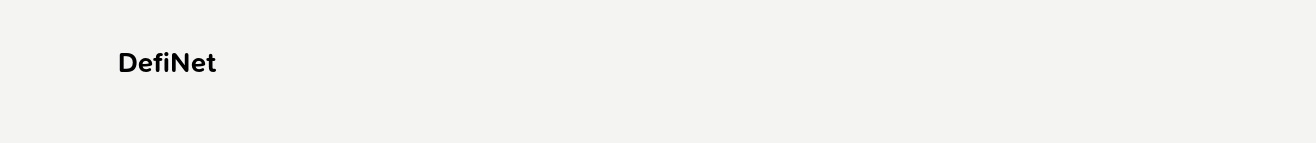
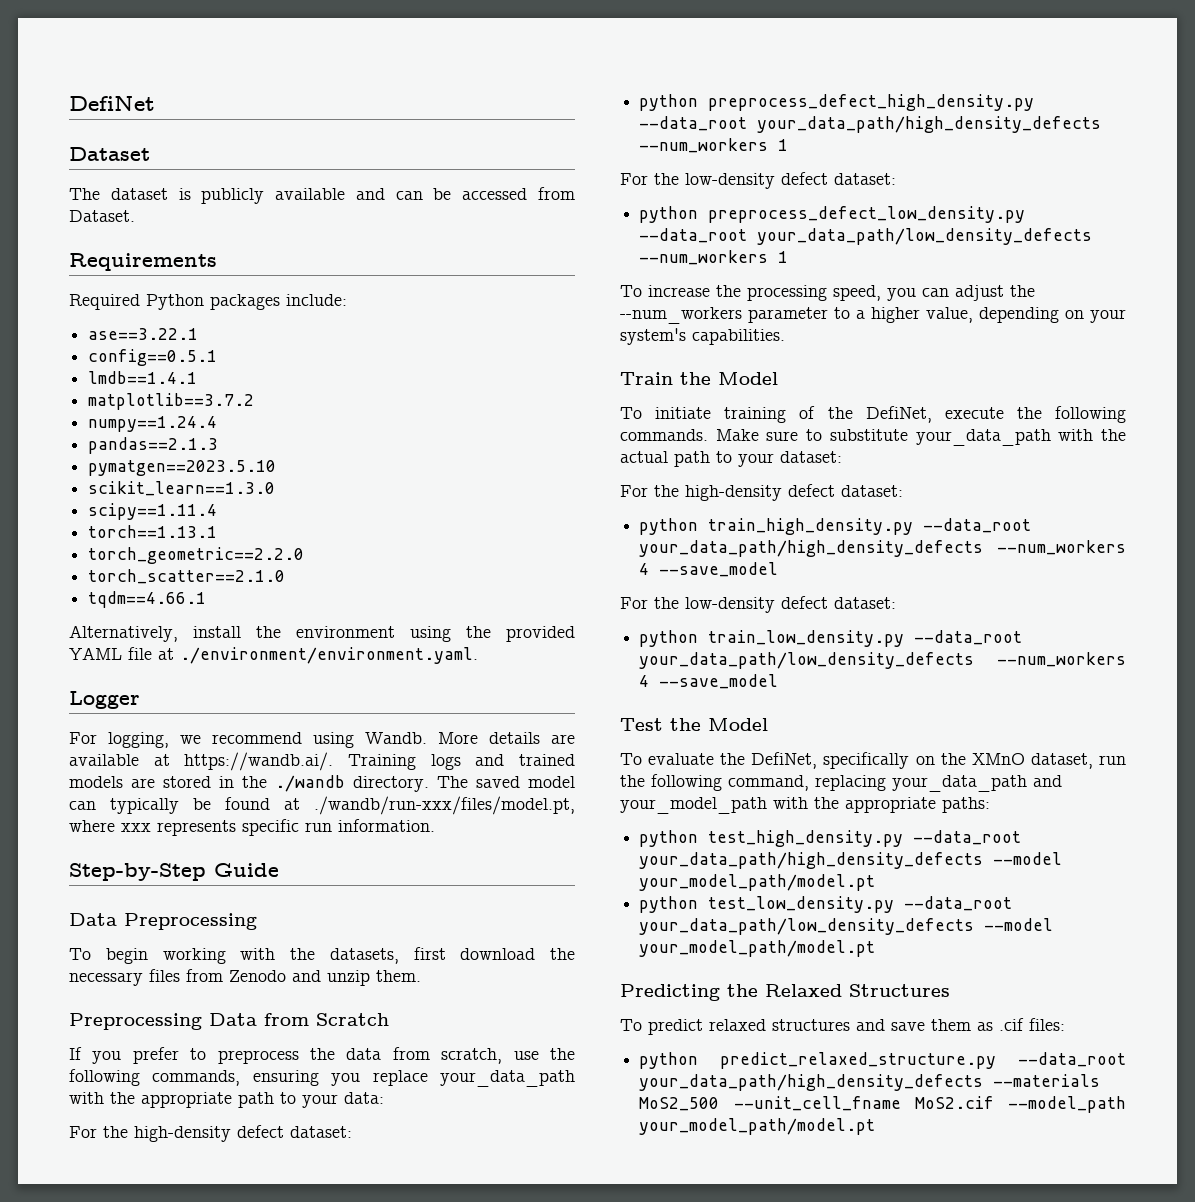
+ Dataset
+ The dataset is publicly available and can be accessed from Dataset.
+ Requirements
+ Required Python packages include:
+ ase==3.22.1
+ config==0.5.1
+ lmdb==1.4.1
+ matplotlib==3.7.2
+ numpy==1.24.4
+ pandas==2.1.3
+ pymatgen==2023.5.10
+ scikit_learn==1.3.0
+ scipy==1.11.4
+ torch==1.13.1
+ torch_geometric==2.2.0
+ torch_scatter==2.1.0
+ tqdm==4.66.1
+ Alternatively, install the environment using the provided YAML file at ./environment/environment.yaml.
+ Logger
+ For logging, we recommend using Wandb. More details are available at https://wandb.ai/. Training logs and trained models are stored in the ./wandb directory. The saved model can typically be found at ./wandb/run-xxx/files/model.pt, where xxx represents specific run information.
+ Step-by-Step Guide
+ Data Preprocessing
+ To begin working with the datasets, first download the necessary files from Zenodo and unzip them.
+ Preprocessing Data from Scratch
+ If you prefer to preprocess the data from scratch, use the following commands, ensuring you replace your_data_path with the appropriate path to your data:
+ For the high-density defect dataset:
+ python preprocess_defect_high_density.py --data_root your_data_path/high_density_defects --num_workers 1
+ For the low-density defect dataset:
+ python preprocess_defect_low_density.py --data_root your_data_path/low_density_defects --num_workers 1
+ To increase the processing speed, you can adjust the --num_workers parameter to a higher value, depending on your system's capabilities.
+ Train the Model
+ To initiate training of the DefiNet, execute the following commands. Make sure to substitute your_data_path with the actual path to your dataset:
+ For the high-density defect dataset:
+ python train_high_density.py --data_root your_data_path/high_density_defects --num_workers 4 --save_model
+ For the low-density defect dataset:
+ python train_low_density.py --data_root your_data_path/low_density_defects --num_workers 4 --save_model
+ Test the Model
+ To evaluate the DefiNet, specifically on the XMnO dataset, run the following command, replacing your_data_path and your_model_path with the appropriate paths:
+ python test_high_density.py --data_root your_data_path/high_density_defects --model your_model_path/model.pt
+ python test_low_density.py --data_root your_data_path/low_density_defects --model your_model_path/model.pt
+ Predicting the Relaxed Structures
+ To predict relaxed structures and save them as .cif files:
+ python predict_relaxed_structure.py --data_root your_data_path/high_density_defects --materials MoS2_500 --unit_cell_fname MoS2.cif --model_path your_model_path/model.pt

